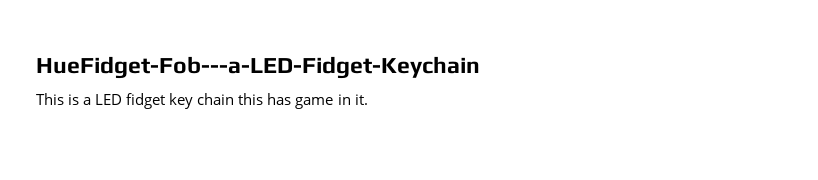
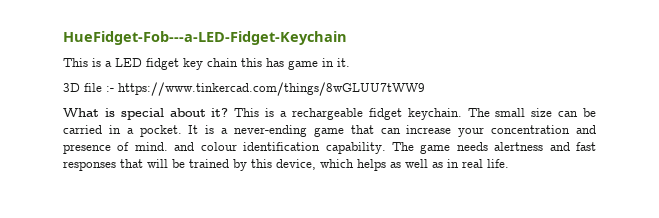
+ 3D file :- https://www.tinkercad.com/things/8wGLUU7tWW9
+ What is special about it? This is a rechargeable fidget keychain. The small size can be carried in a pocket. It is a never-ending game that can increase your concentration and presence of mind. and colour identification capability. The game needs alertness and fast responses that will be trained by this device, which helps as well as in real life.

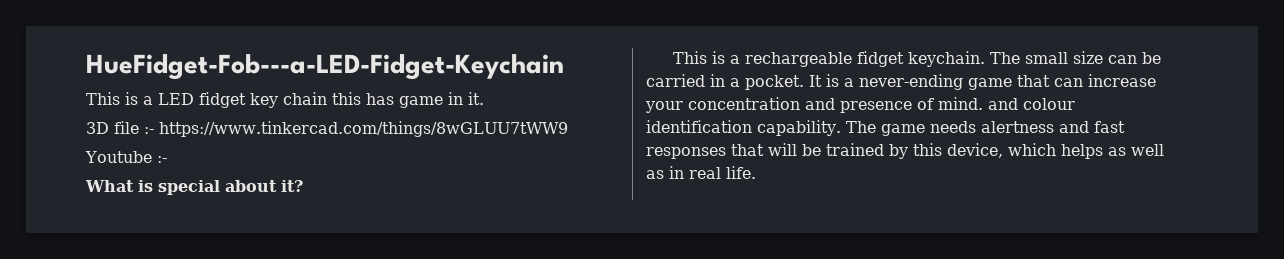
+ Youtube :-
- What is special about it? This is a rechargeable fidget keychain.
+ What is special about it?
+ This is a rechargeable fidget keychain.

